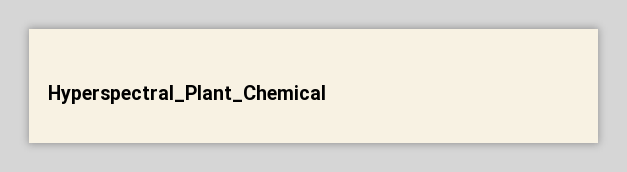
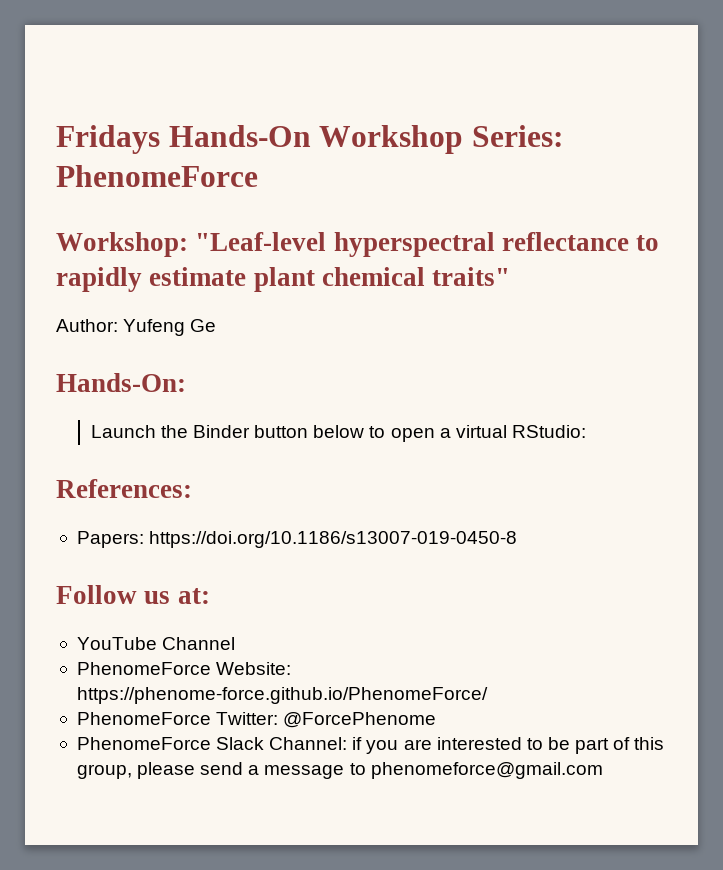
- Hyperspectral_Plant_Chemical
+ Fridays Hands-On Workshop Series: PhenomeForce
+ Workshop: "Leaf-level hyperspectral reflectance to rapidly estimate plant chemical traits"
+ Author: Yufeng Ge
+ Hands-On:
+ Launch the Binder button below to open a virtual RStudio:
+ References:
+ Papers: https://doi.org/10.1186/s13007-019-0450-8
+ Follow us at:
+ YouTube Channel
+ PhenomeForce Website: https://phenome-force.github.io/PhenomeForce/
+ PhenomeForce Twitter: @ForcePhenome
+ PhenomeForce Slack Channel: if you are interested to be part of this group, please send a message to phenomeforce@gmail.com

